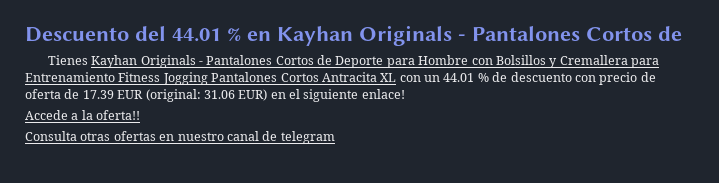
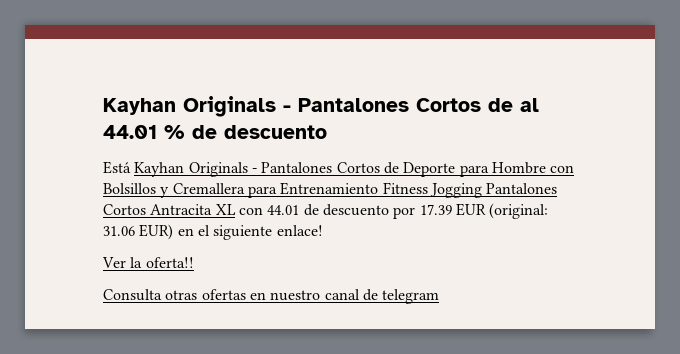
- Descuento del 44.01 % en Kayhan Originals - Pantalones Cortos de
- Tienes Kayhan Originals - Pantalones Cortos de Deporte para Hombre con Bolsillos y Cremallera para Entrenamiento Fitness Jogging Pantalones Cortos Antracita XL con un 44.01 % de descuento con precio de oferta de 17.39 EUR (original: 31.06 EUR) en el siguiente enlace!
+ Kayhan Originals - Pantalones Cortos de al 44.01 % de descuento
+ Está Kayhan Originals - Pantalones Cortos de Deporte para Hombre con Bolsillos y Cremallera para Entrenamiento Fitness Jogging Pantalones Cortos Antracita XL con 44.01 de descuento por 17.39 EUR (original: 31.06 EUR) en el siguiente enlace!
- Accede a la oferta!!
+ Ver la oferta!!

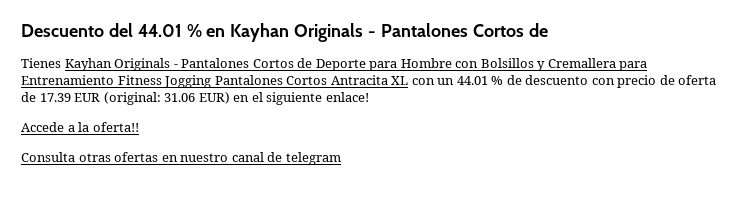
- Kayhan Originals - Pantalones Cortos de al 44.01 % de descuento
- Está Kayhan Originals - Pantalones Cortos de Deporte para Hombre con Bolsillos y Cremallera para Entrenamiento Fitness Jogging Pantalones Cortos Antracita XL con 44.01 de descuento por 17.39 EUR (original: 31.06 EUR) en el siguiente enlace!
+ Descuento del 44.01 % en Kayhan Originals - Pantalones Cortos de
+ Tienes Kayhan Originals - Pantalones Cortos de Deporte para Hombre con Bolsillos y Cremallera para Entrenamiento Fitness Jogging Pantalones Cortos Antracita XL con un 44.01 % de descuento con precio de oferta de 17.39 EUR (original: 31.06 EUR) en el siguiente enlace!
- Ver la oferta!!
+ Accede a la oferta!!

